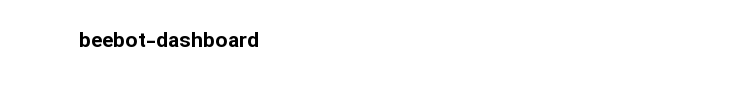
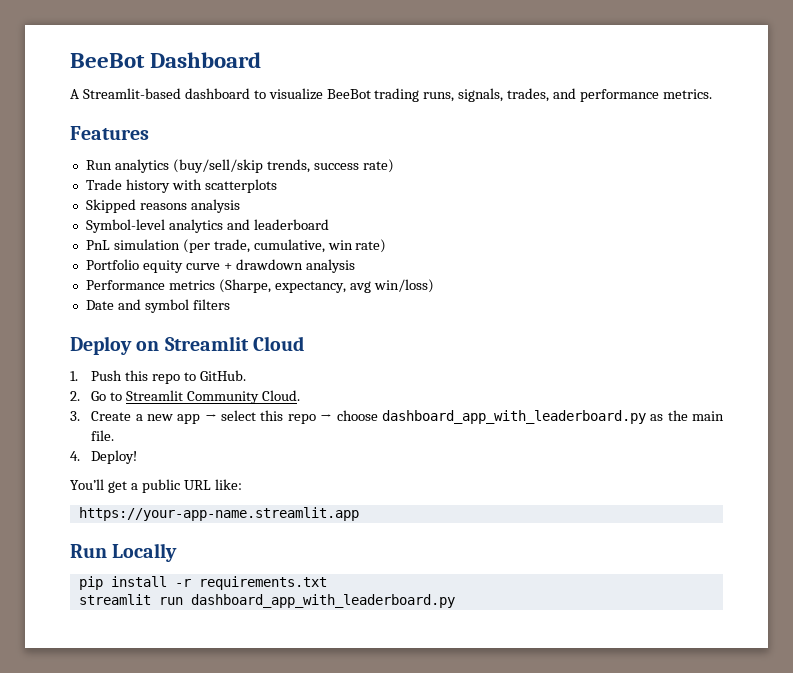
- beebot-dashboard
+ BeeBot Dashboard
+ A Streamlit-based dashboard to visualize BeeBot trading runs, signals, trades, and performance metrics.
+ Features
+ Run analytics (buy/sell/skip trends, success rate)
+ Trade history with scatterplots
+ Skipped reasons analysis
+ Symbol-level analytics and leaderboard
+ PnL simulation (per trade, cumulative, win rate)
+ Portfolio equity curve + drawdown analysis
+ Performance metrics (Sharpe, expectancy, avg win/loss)
+ Date and symbol filters
+ Deploy on Streamlit Cloud
+ 1. Push this repo to GitHub.
+ 2. Go to Streamlit Community Cloud.
+ 3. Create a new app → select this repo → choose dashboard_app_with_leaderboard.py as the main file.
+ 4. Deploy!
+ You’ll get a public URL like:
+ https://your-app-name.streamlit.app
+ Run Locally
+ pip install -r requirements.txt
+ streamlit run dashboard_app_with_leaderboard.py

